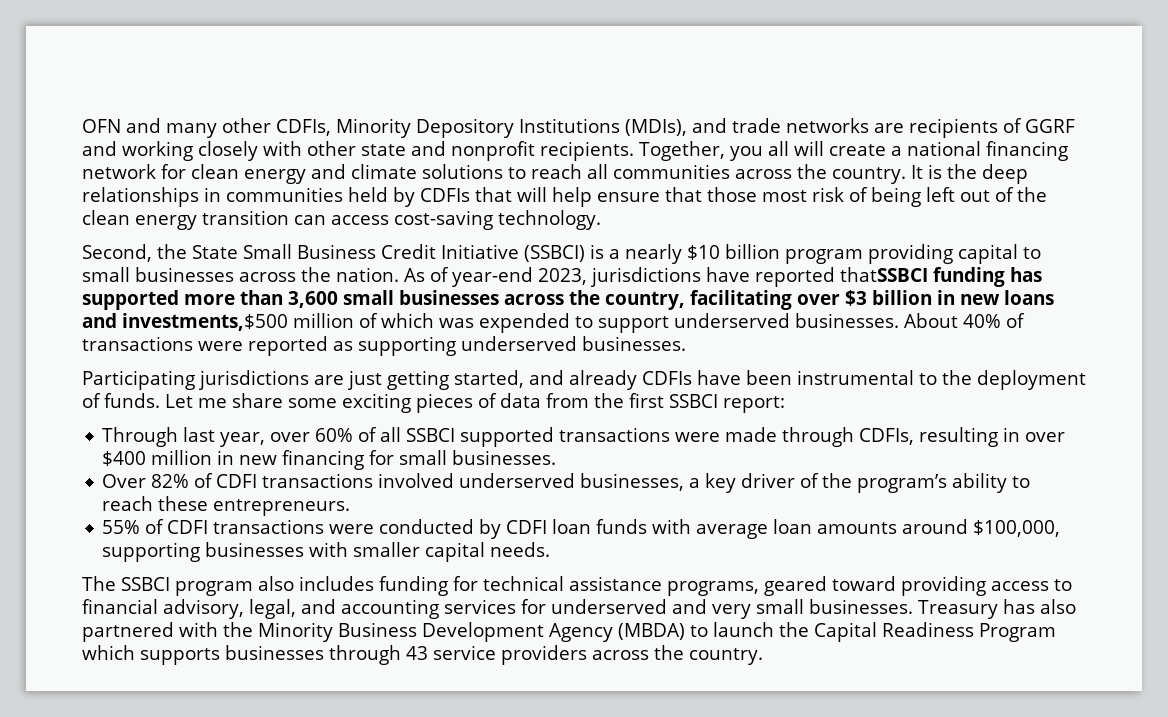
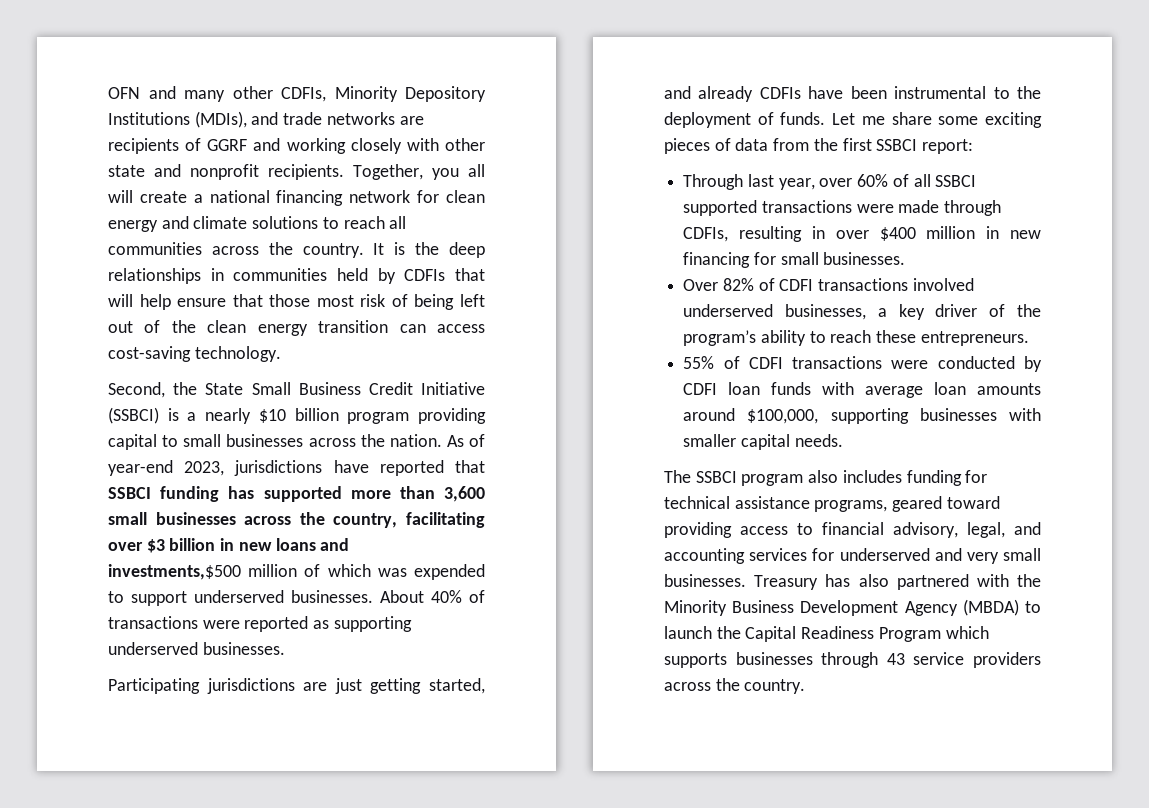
- As of year-end 2023, jurisdictions have reported thatSSBCI funding has supported more than 3,600 small businesses across the country, facilitating over $3 billion in new loans and investments,$500 million of which was expended to support underserved businesses.
+ As of year-end 2023, jurisdictions have reported that SSBCI funding has supported more than 3,600 small businesses across the country, facilitating over $3 billion in new loans and investments,$500 million of which was expended to support underserved businesses.

